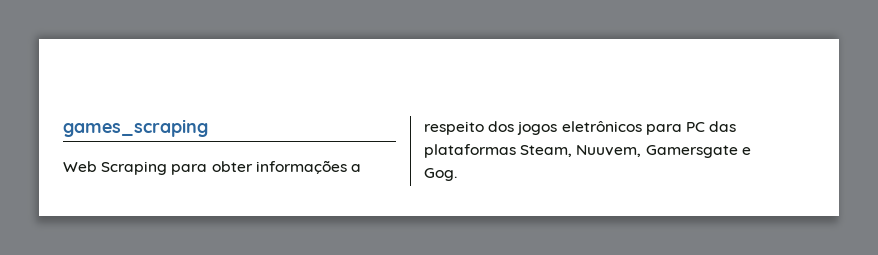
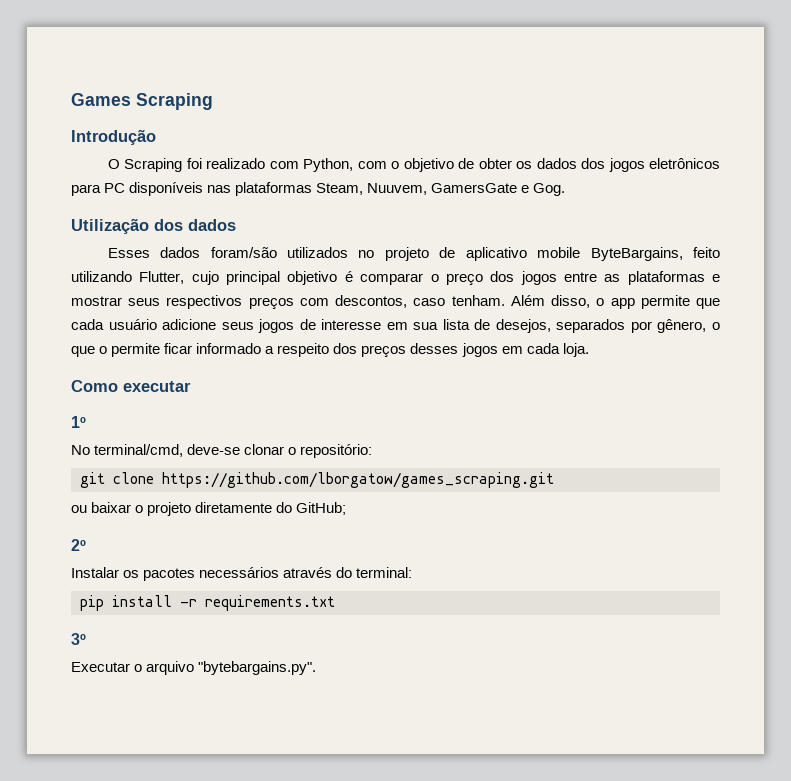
- games_scraping
- Web Scraping para obter informações a respeito dos jogos eletrônicos para PC das plataformas Steam, Nuuvem, Gamersgate e Gog.
+ Games Scraping
+ Introdução
+ O Scraping foi realizado com Python, com o objetivo de obter os dados dos jogos eletrônicos para PC disponíveis nas plataformas Steam, Nuuvem, GamersGate e Gog.
+ Utilização dos dados
+ Esses dados foram/são utilizados no projeto de aplicativo mobile ByteBargains, feito utilizando Flutter, cujo principal objetivo é comparar o preço dos jogos entre as plataformas e mostrar seus respectivos preços com descontos, caso tenham. Além disso, o app permite que cada usuário adicione seus jogos de interesse em sua lista de desejos, separados por gênero, o que o permite ficar informado a respeito dos preços desses jogos em cada loja.
+ Como executar
+ 1º
+ No terminal/cmd, deve-se clonar o repositório:
+ git clone https://github.com/lborgatow/games_scraping.git
+ ou baixar o projeto diretamente do GitHub;
+ 2º
+ Instalar os pacotes necessários através do terminal:
+ pip install -r requirements.txt
+ 3º
+ Executar o arquivo "bytebargains.py".

